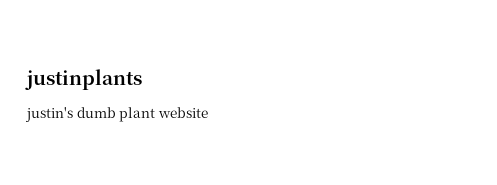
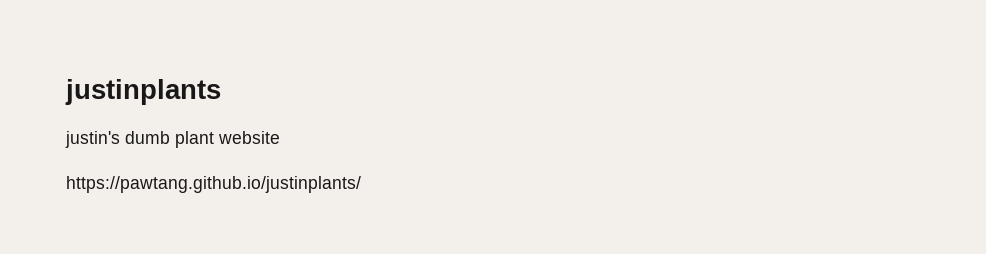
+ https://pawtang.github.io/justinplants/

